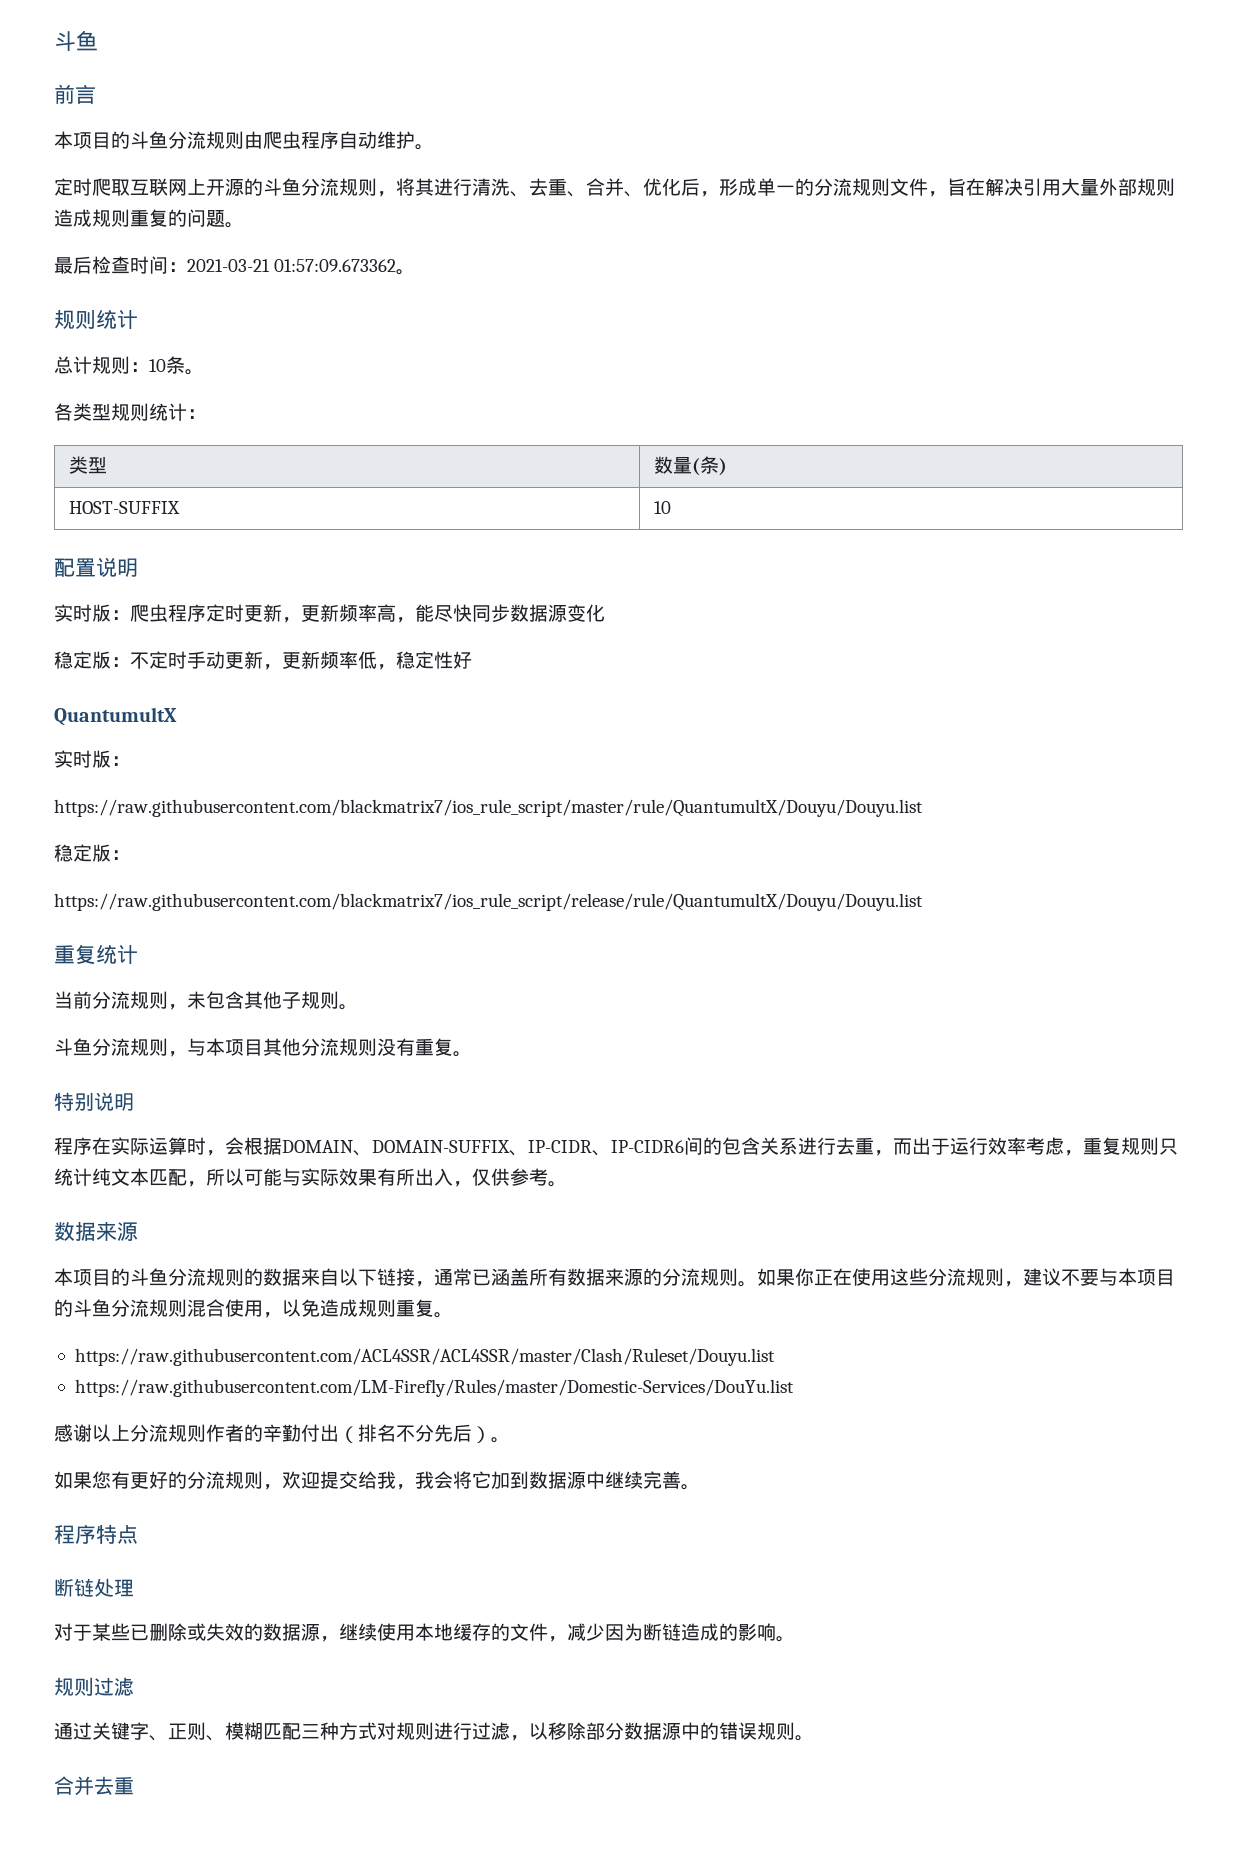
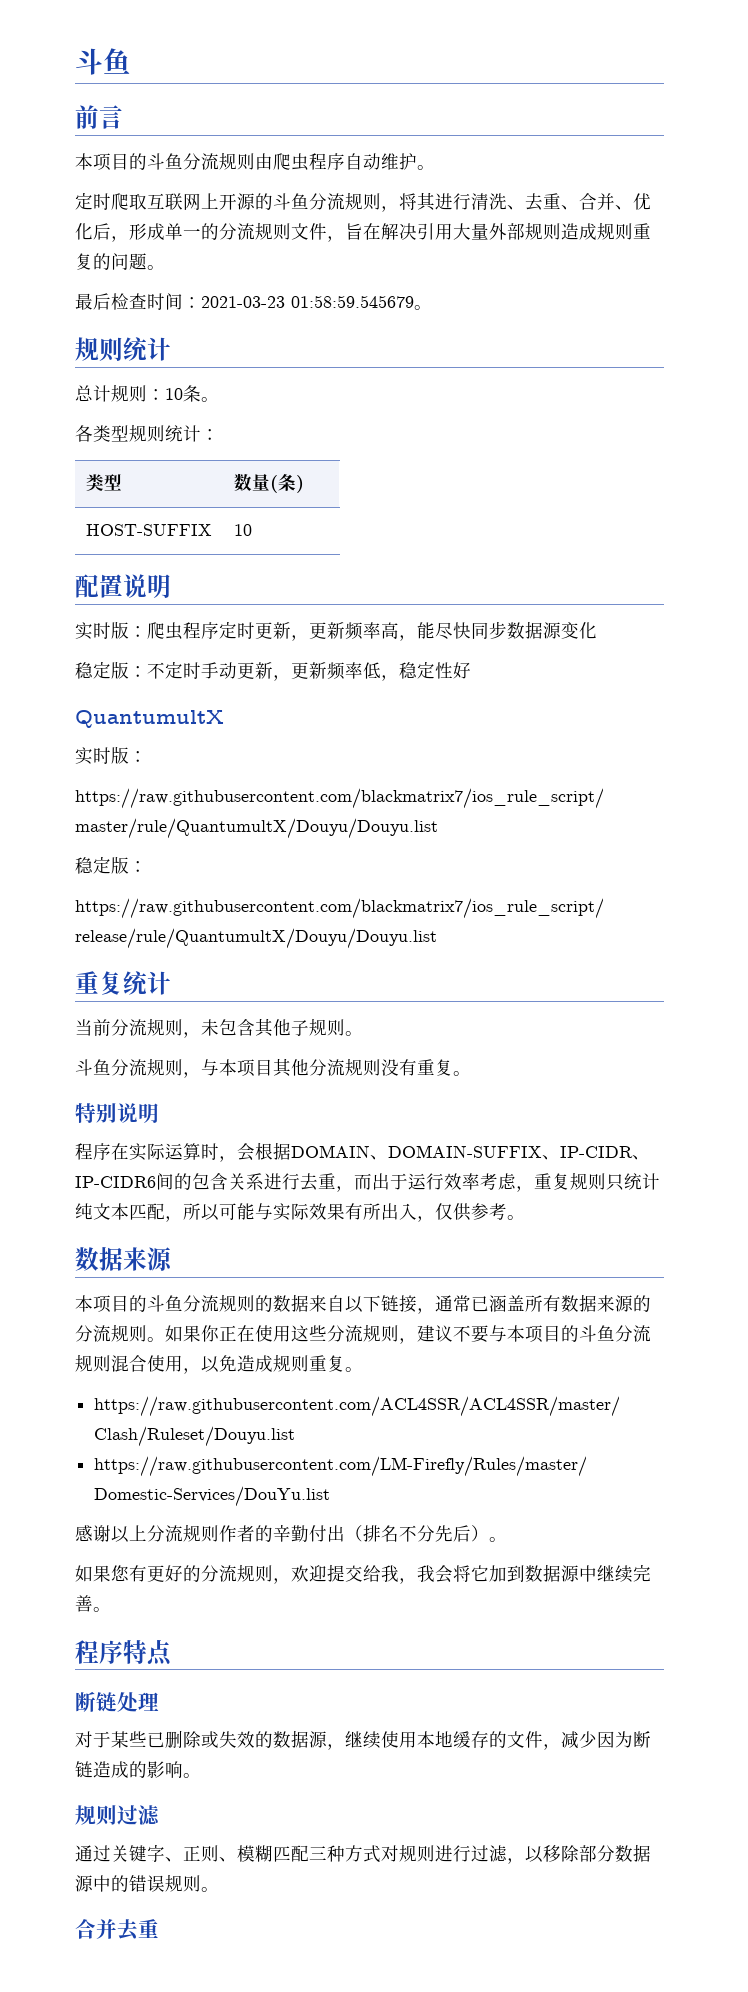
- 最后检查时间：2021-03-21 01:57:09.673362。
+ 最后检查时间：2021-03-23 01:58:59.545679。

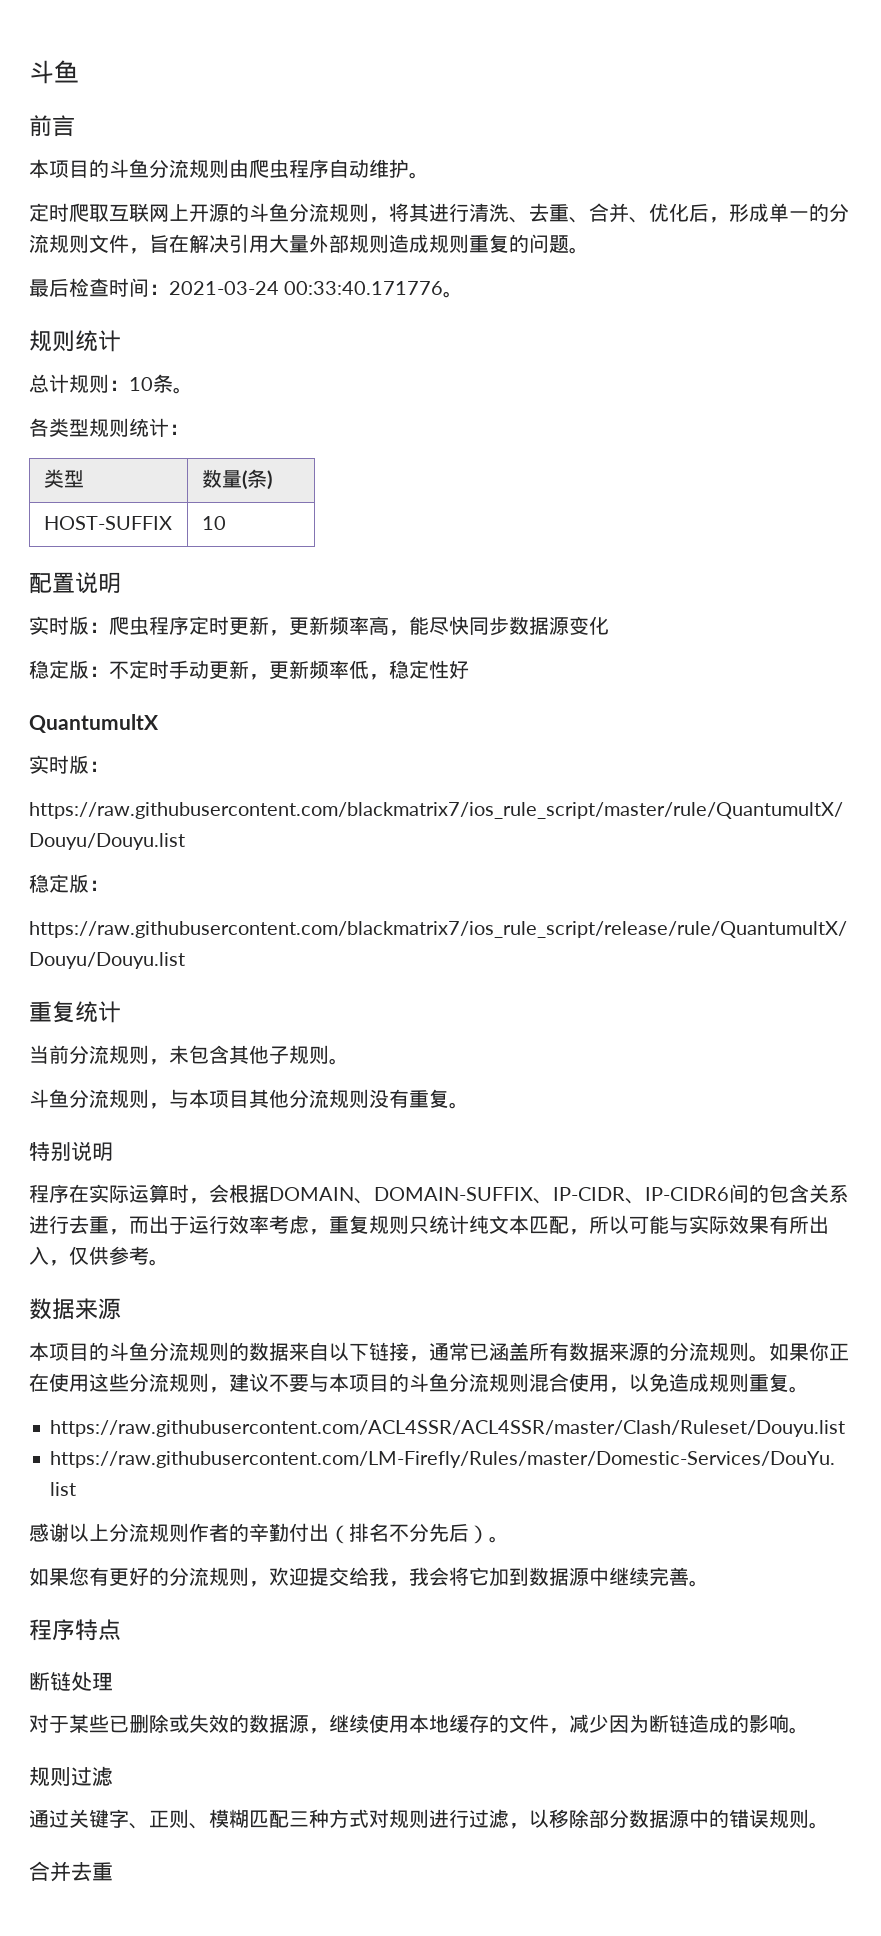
- 最后检查时间：2021-03-23 01:58:59.545679。
+ 最后检查时间：2021-03-24 00:33:40.171776。

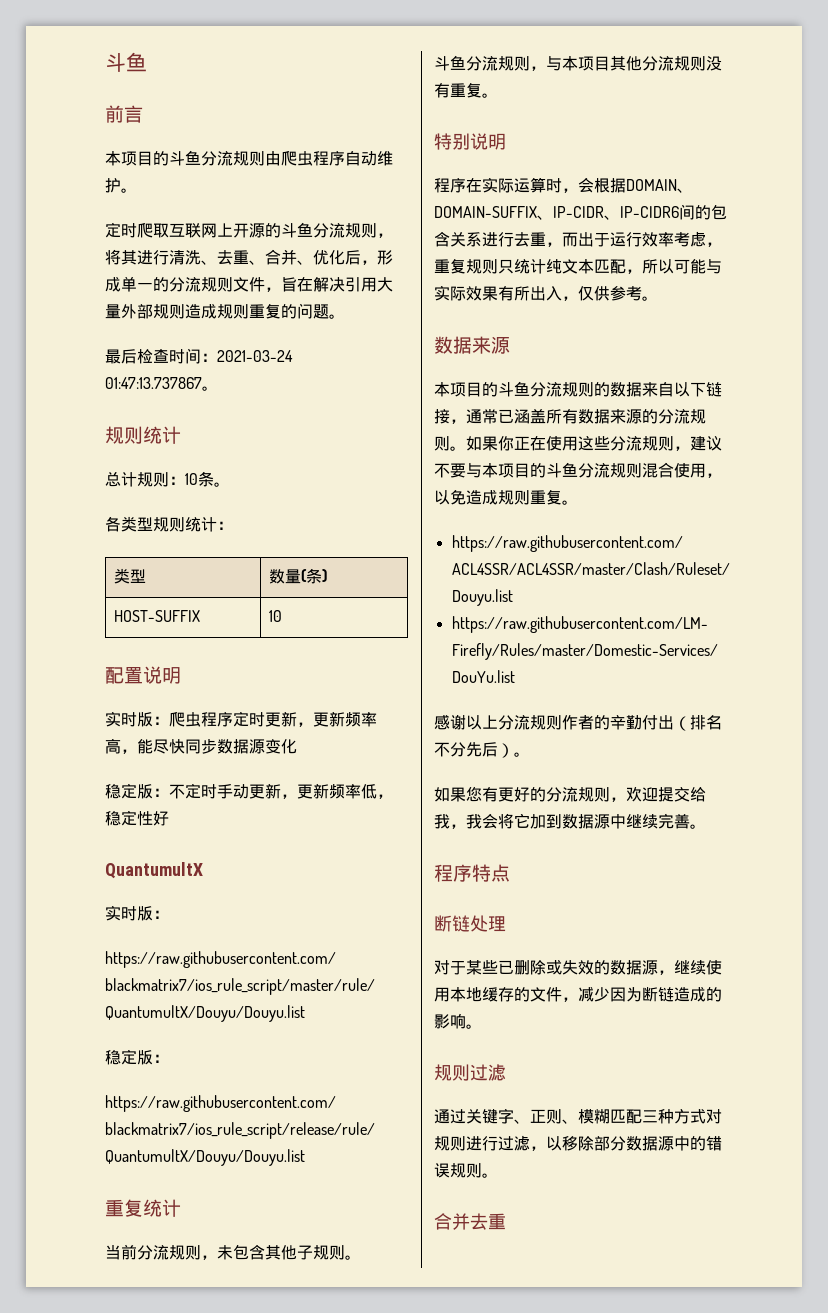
- 最后检查时间：2021-03-24 00:33:40.171776。
+ 最后检查时间：2021-03-24 01:47:13.737867。

